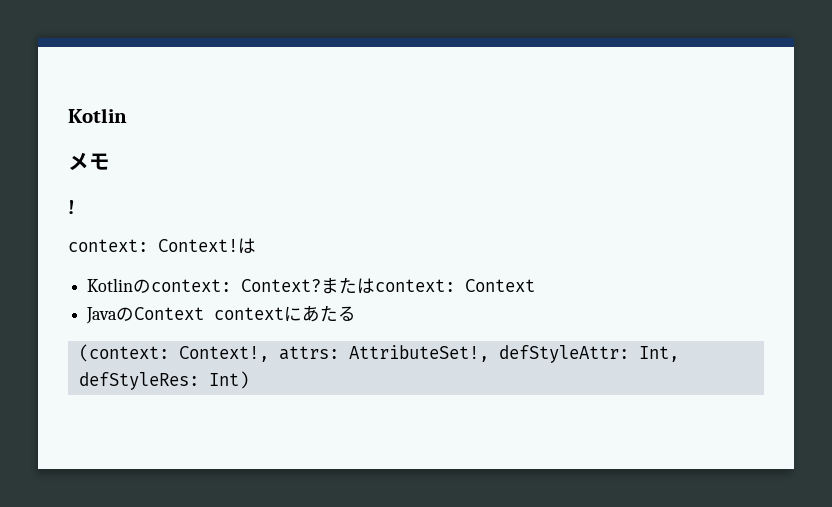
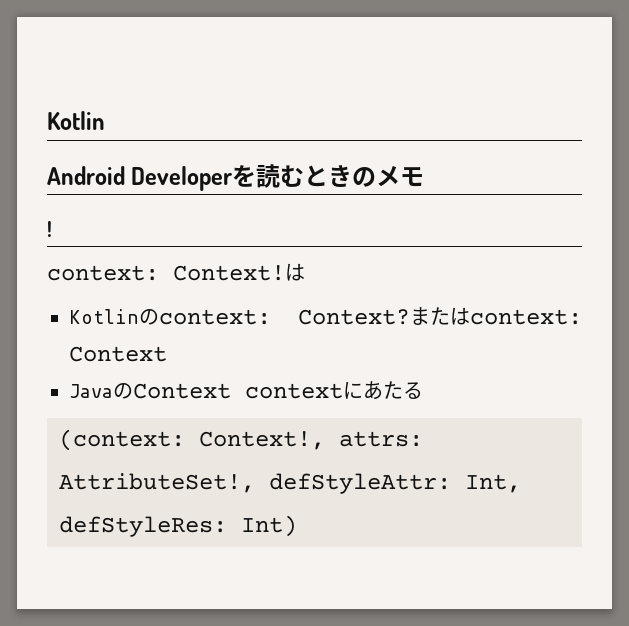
- メモ
+ Android Developerを読むときのメモ

